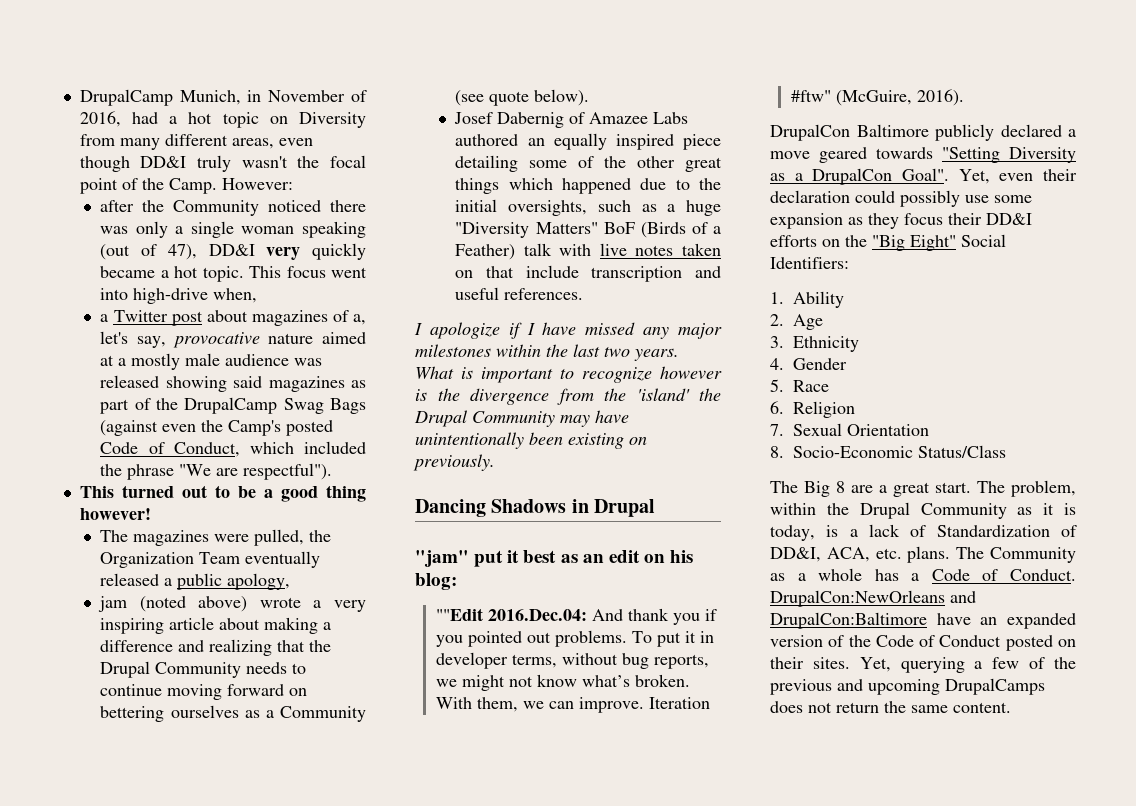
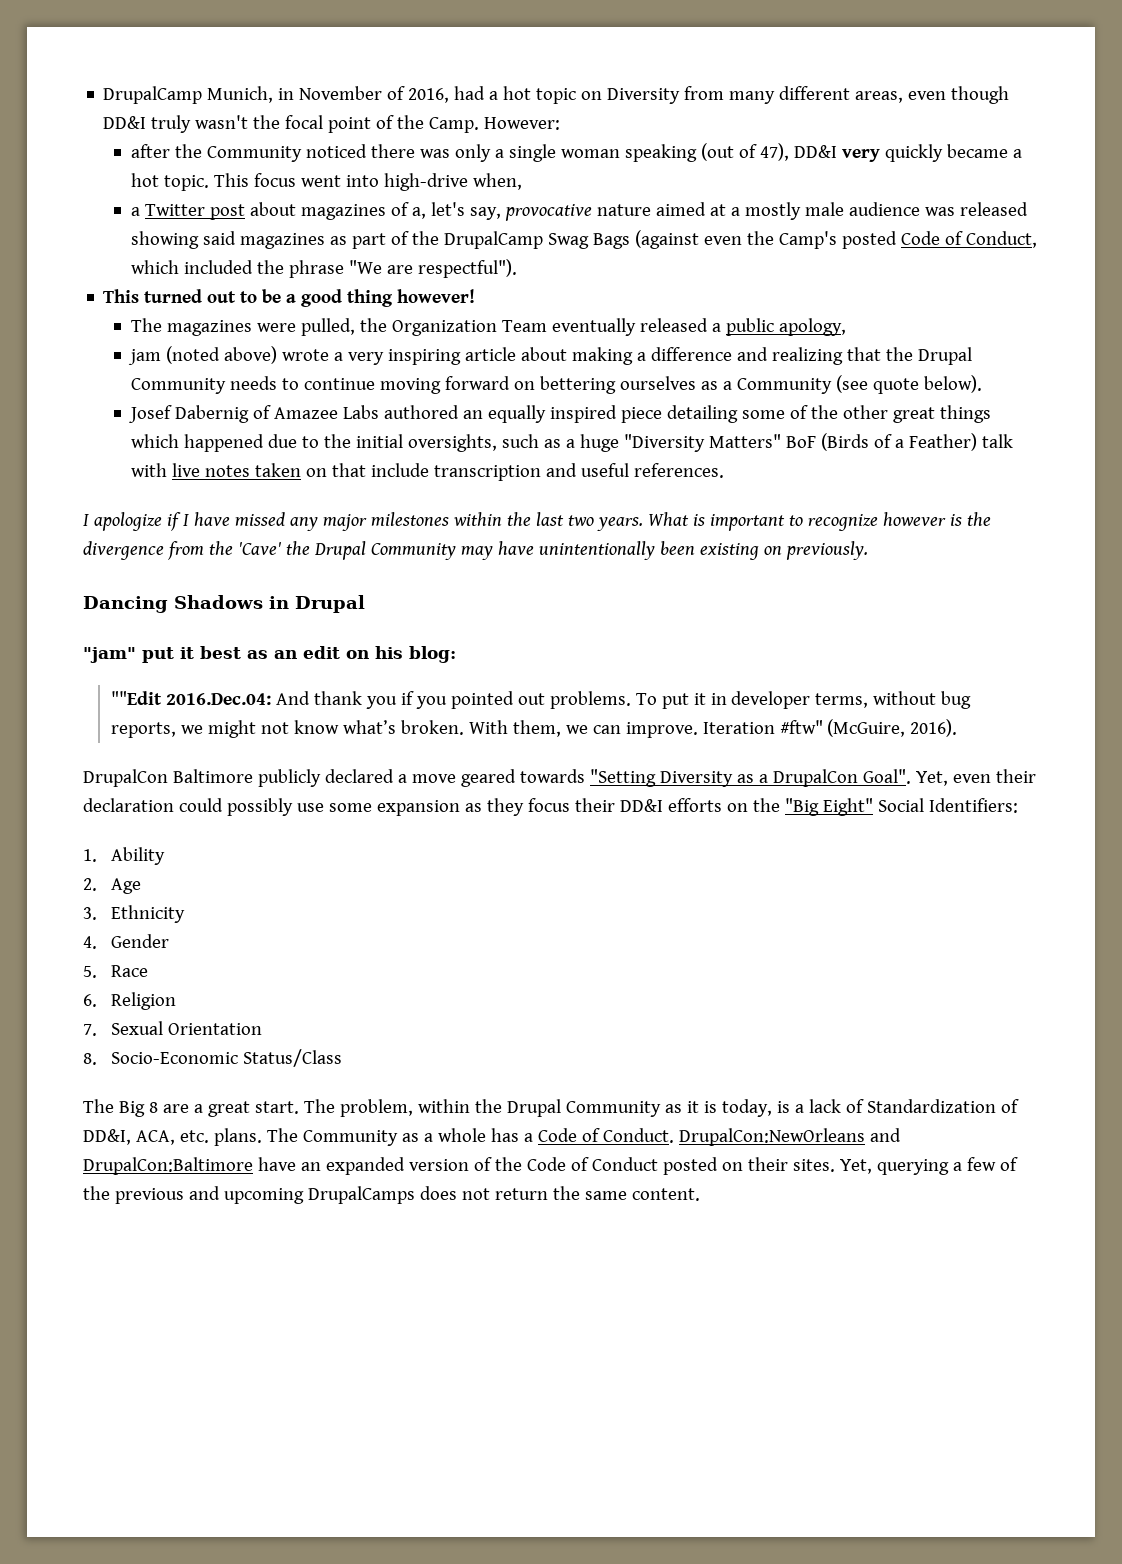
- What is important to recognize however is the divergence from the 'island' the Drupal Community may have unintentionally been existing on previously.
+ What is important to recognize however is the divergence from the 'Cave' the Drupal Community may have unintentionally been existing on previously.

